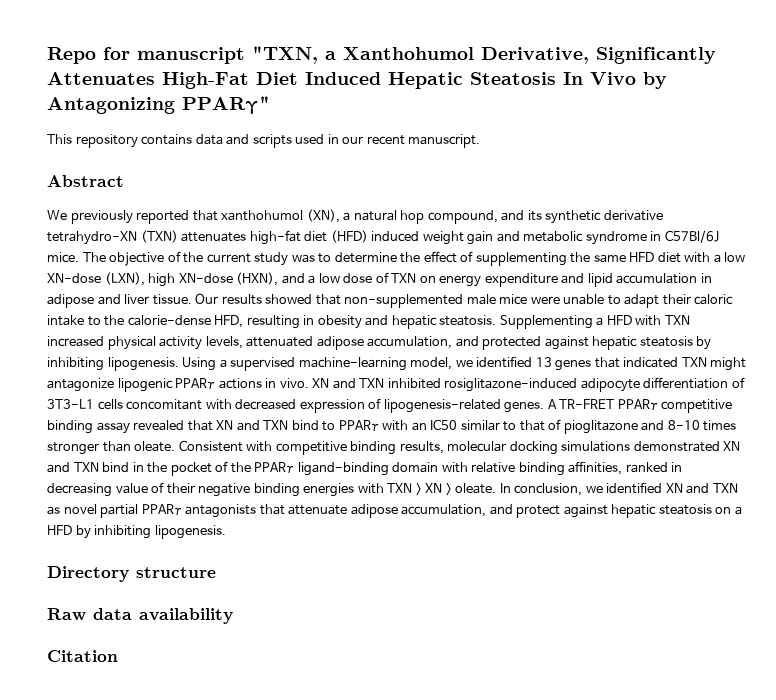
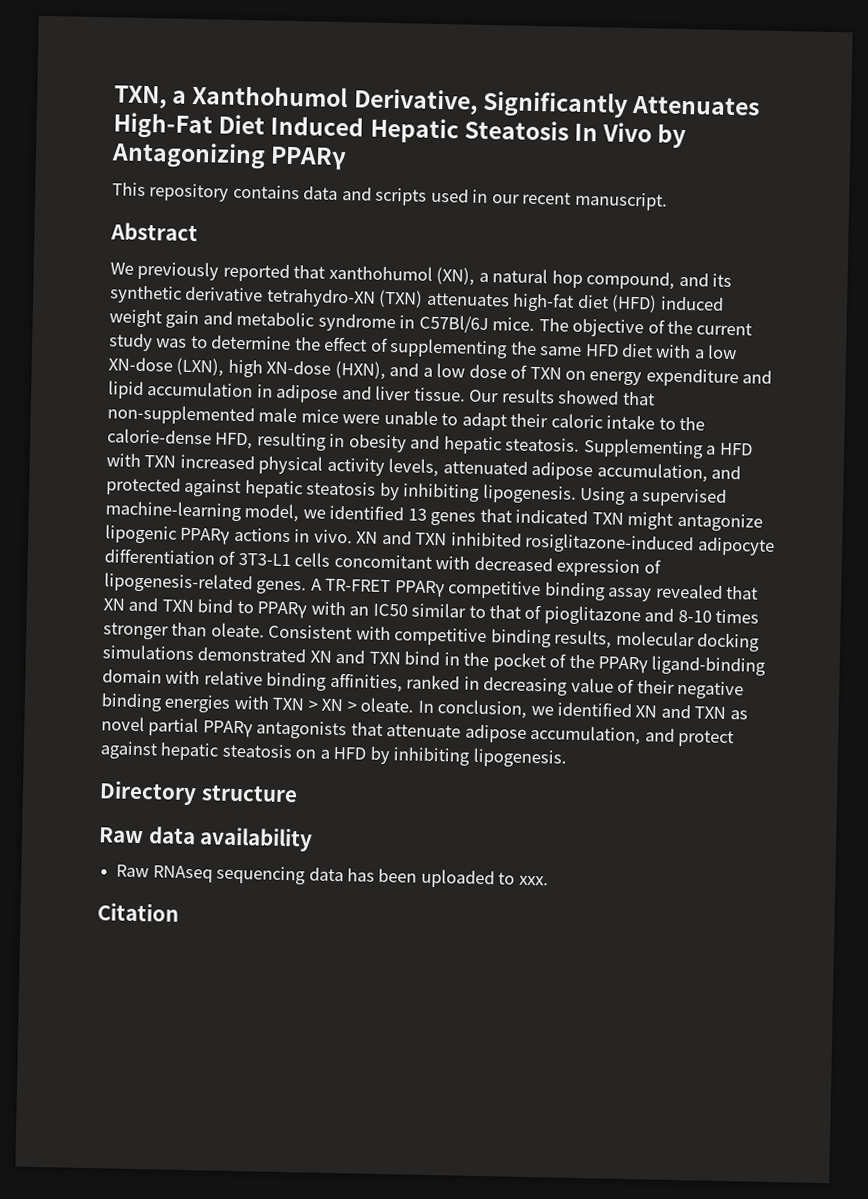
- Repo for manuscript "TXN, a Xanthohumol Derivative, Significantly Attenuates High-Fat Diet Induced Hepatic Steatosis In Vivo by Antagonizing PPARγ"
+ TXN, a Xanthohumol Derivative, Significantly Attenuates High-Fat Diet Induced Hepatic Steatosis In Vivo by Antagonizing PPARγ
+ Raw RNAseq sequencing data has been uploaded to xxx.

